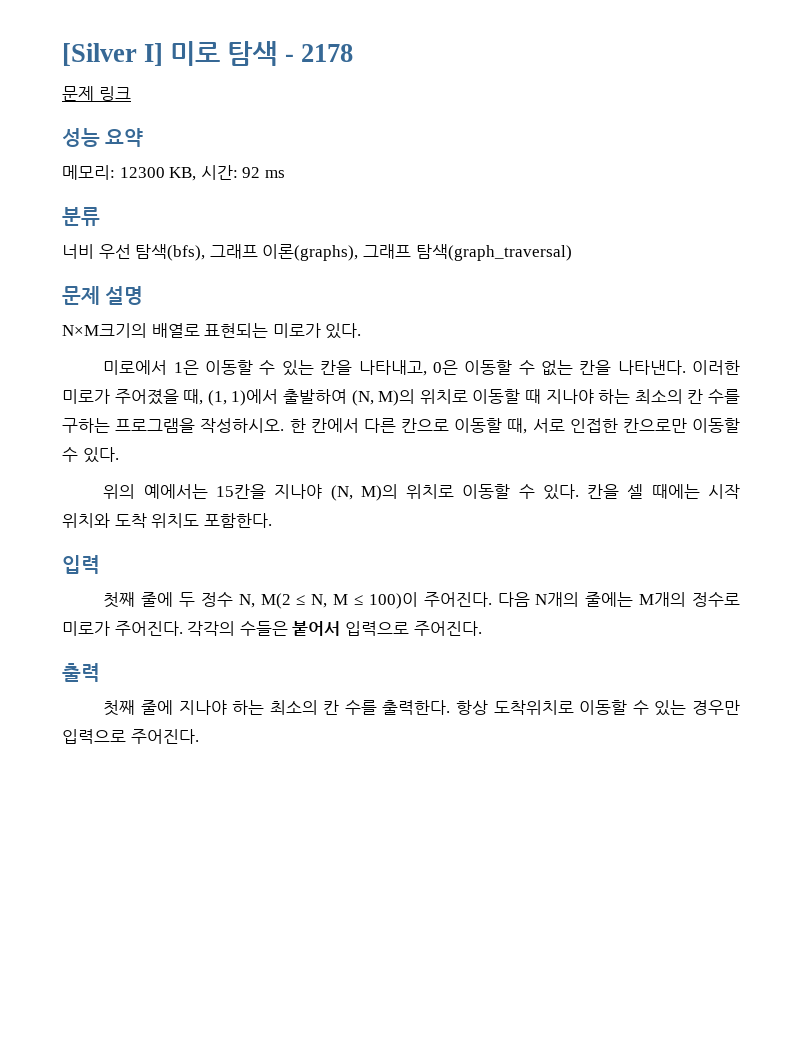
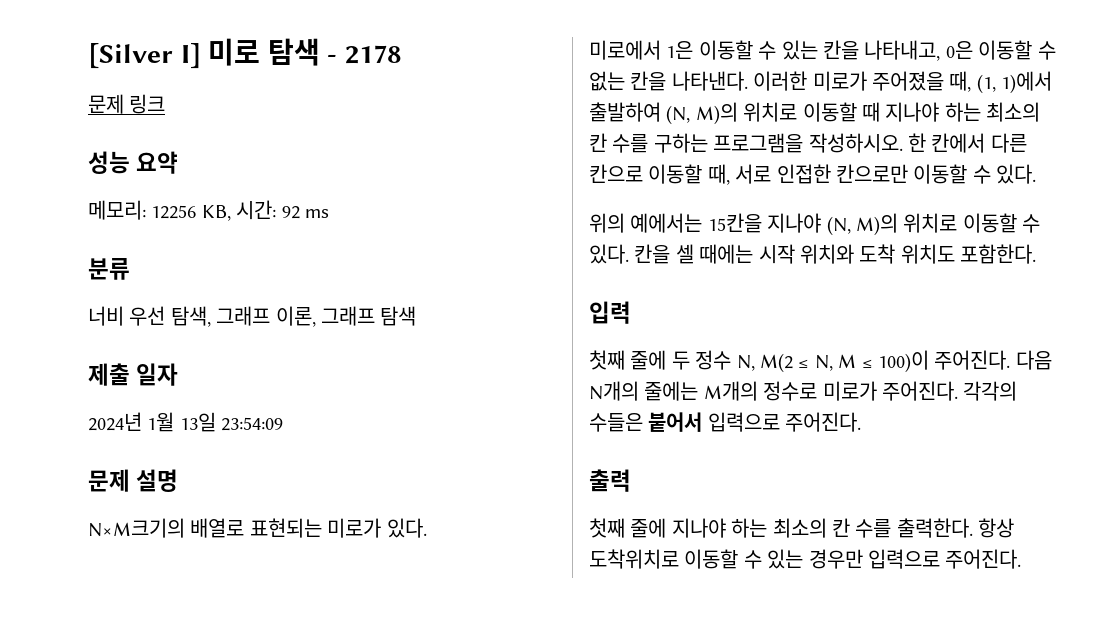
- 메모리: 12300 KB, 시간: 92 ms
+ 메모리: 12256 KB, 시간: 92 ms
- 너비 우선 탐색(bfs), 그래프 이론(graphs), 그래프 탐색(graph_traversal)
+ 너비 우선 탐색, 그래프 이론, 그래프 탐색
+ 제출 일자
+ 2024년 1월 13일 23:54:09

